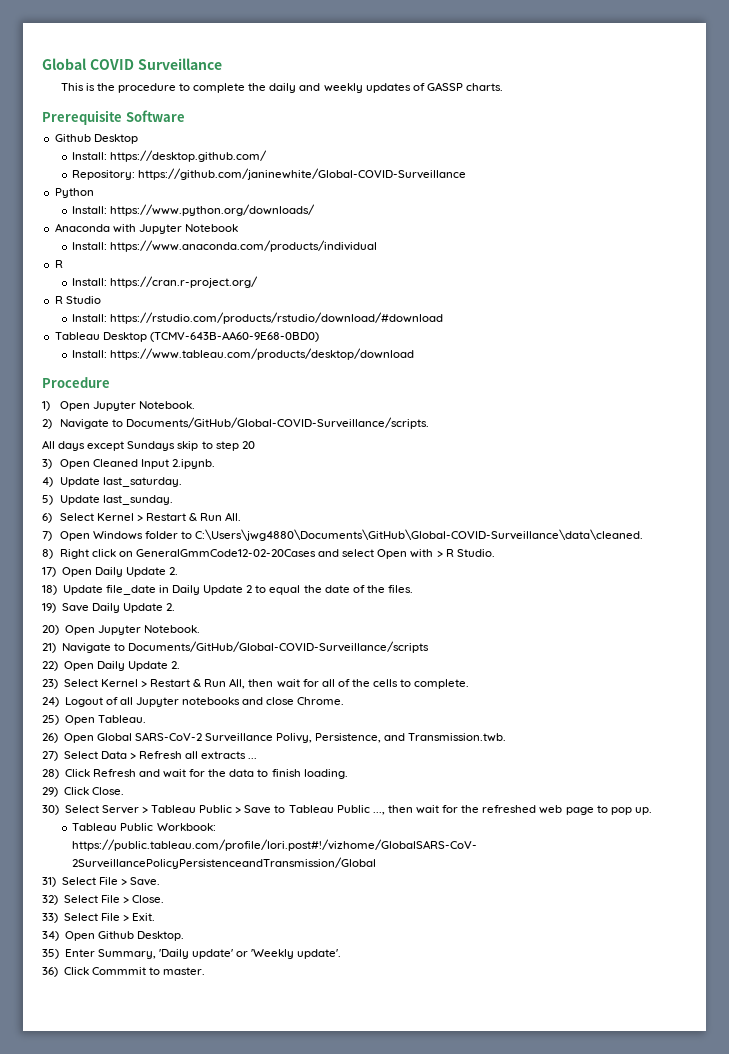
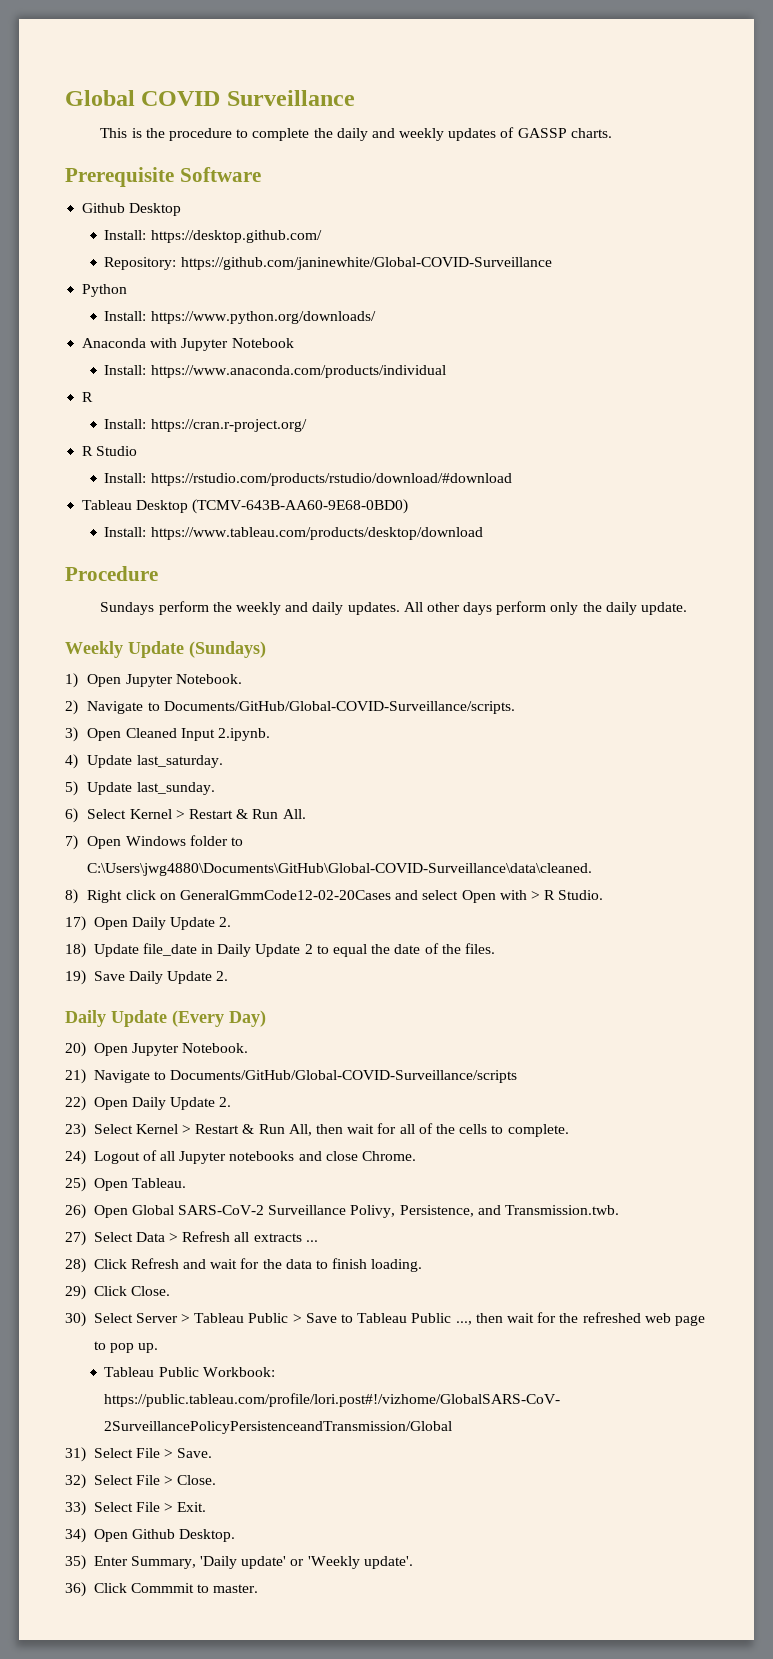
+ Sundays perform the weekly and daily updates. All other days perform only the daily update.
+ Weekly Update (Sundays)
- All days except Sundays skip to step 20
+ Daily Update (Every Day)

